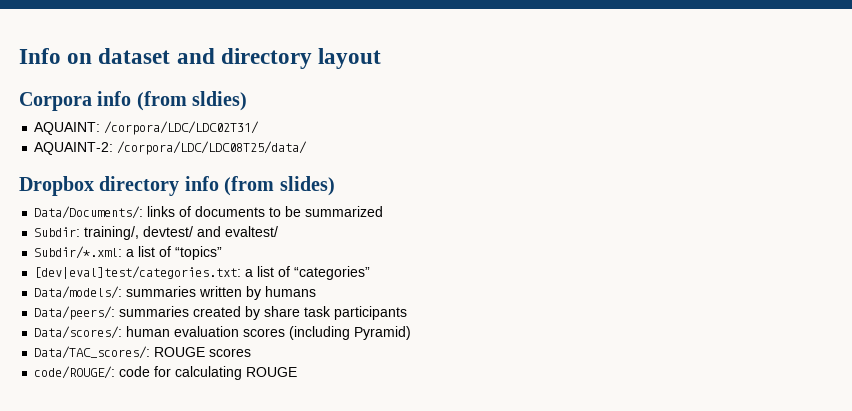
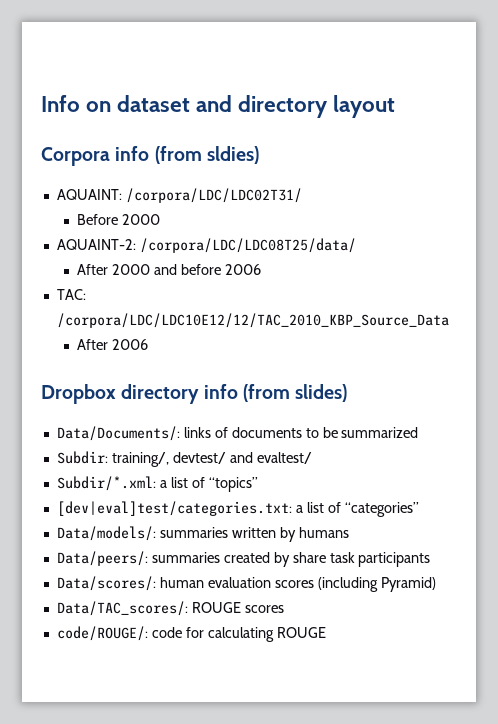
+ Before 2000
+ After 2000 and before 2006
+ TAC: /corpora/LDC/LDC10E12/12/TAC_2010_KBP_Source_Data
+ After 2006

